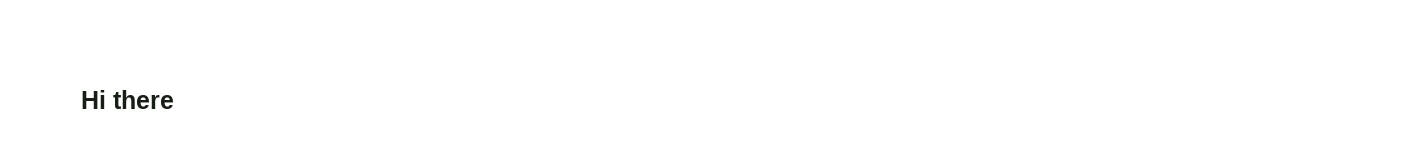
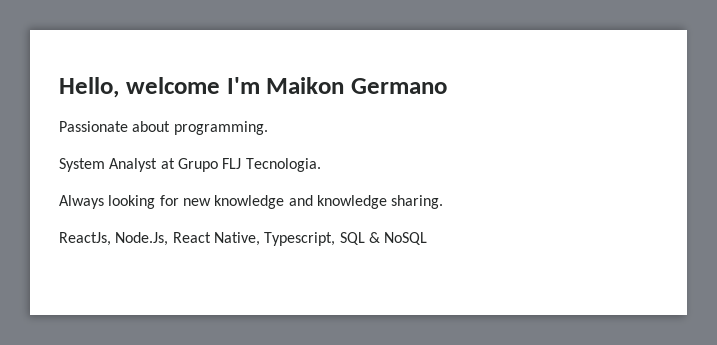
- Hi there
+ Hello, welcome I'm Maikon Germano
+ Passionate about programming.
+ System Analyst at Grupo FLJ Tecnologia.
+ Always looking for new knowledge and knowledge sharing.
+ ReactJs, Node.Js, React Native, Typescript, SQL & NoSQL

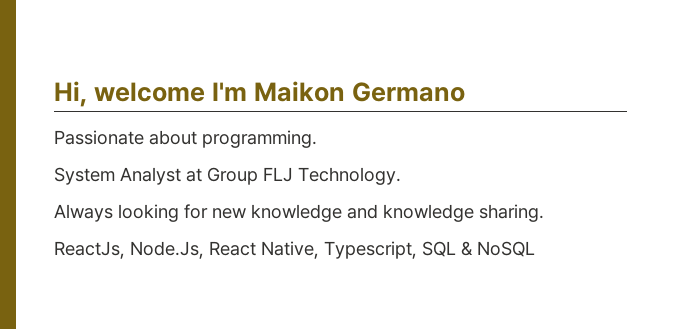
- Hello, welcome I'm Maikon Germano
+ Hi, welcome I'm Maikon Germano
- System Analyst at Grupo FLJ Tecnologia.
+ System Analyst at Group FLJ Technology.

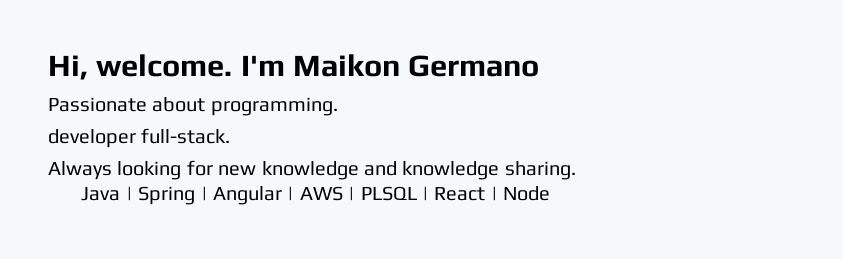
- Hi, welcome I'm Maikon Germano
+ Hi, welcome. I'm Maikon Germano
- System Analyst at Group FLJ Technology.
+ developer full-stack.
- ReactJs, Node.Js, React Native, Typescript, SQL & NoSQL
+ Java | Spring | Angular | AWS | PLSQL | React | Node

